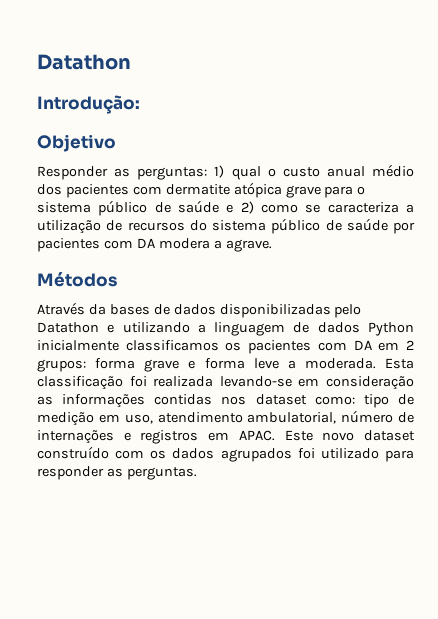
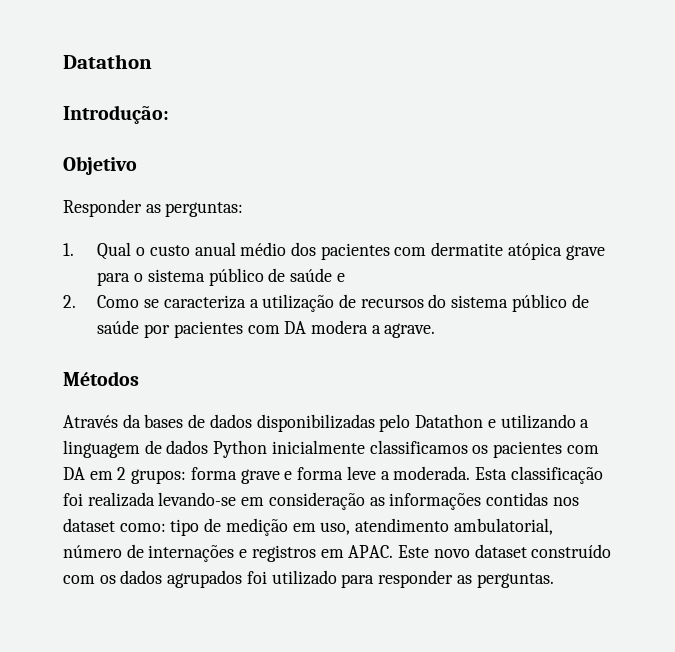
- Responder as perguntas: 1) qual o custo anual médio dos pacientes com dermatite atópica grave para o sistema público de saúde e 2) como se caracteriza a utilização de recursos do sistema público de saúde por pacientes com DA modera a agrave.
+ Responder as perguntas:
+ 1. Qual o custo anual médio dos pacientes com dermatite atópica grave para o sistema público de saúde e
+ 2. Como se caracteriza a utilização de recursos do sistema público de saúde por pacientes com DA modera a agrave.

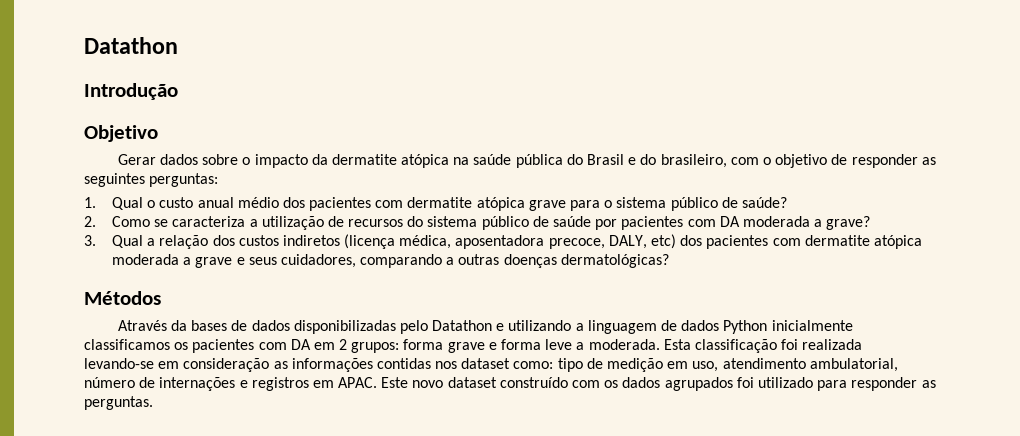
- Introdução:
+ Introdução
- Responder as perguntas:
+ Gerar dados sobre o impacto da dermatite atópica na saúde pública do Brasil e do brasileiro, com o objetivo de responder as seguintes perguntas:
- 1. Qual o custo anual médio dos pacientes com dermatite atópica grave para o sistema público de saúde e
+ 1. Qual o custo anual médio dos pacientes com dermatite atópica grave para o sistema público de saúde?
- 2. Como se caracteriza a utilização de recursos do sistema público de saúde por pacientes com DA modera a agrave.
+ 2. Como se caracteriza a utilização de recursos do sistema público de saúde por pacientes com DA moderada a grave?
+ 3. Qual a relação dos custos indiretos (licença médica, aposentadora precoce, DALY, etc) dos pacientes com dermatite atópica moderada a grave e seus cuidadores, comparando a outras doenças dermatológicas?

